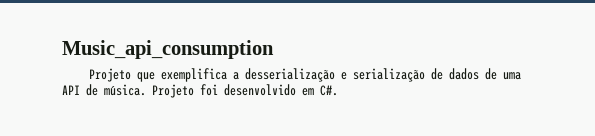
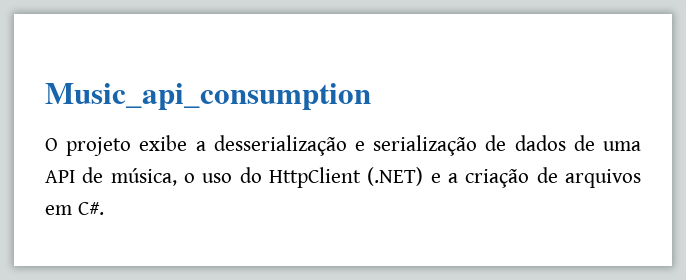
- Projeto que exemplifica a desserialização e serialização de dados de uma API de música. Projeto foi desenvolvido em C#.
+ O projeto exibe a desserialização e serialização de dados de uma API de música, o uso do HttpClient (.NET) e a criação de arquivos em C#.

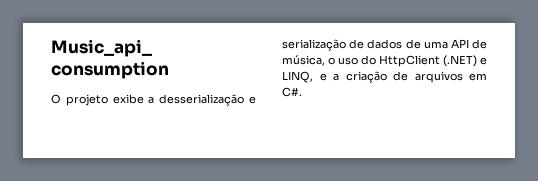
- O projeto exibe a desserialização e serialização de dados de uma API de música, o uso do HttpClient (.NET) e a criação de arquivos em C#.
+ O projeto exibe a desserialização e serialização de dados de uma API de música, o uso do HttpClient (.NET) e LINQ, e a criação de arquivos em C#.

